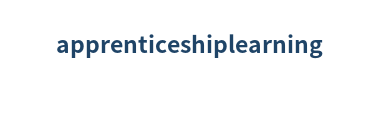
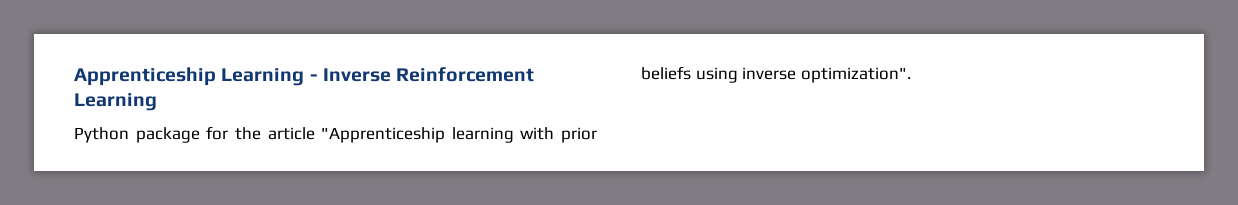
- apprenticeshiplearning
+ Apprenticeship Learning - Inverse Reinforcement Learning
+ Python package for the article "Apprenticeship learning with prior beliefs using inverse optimization".

